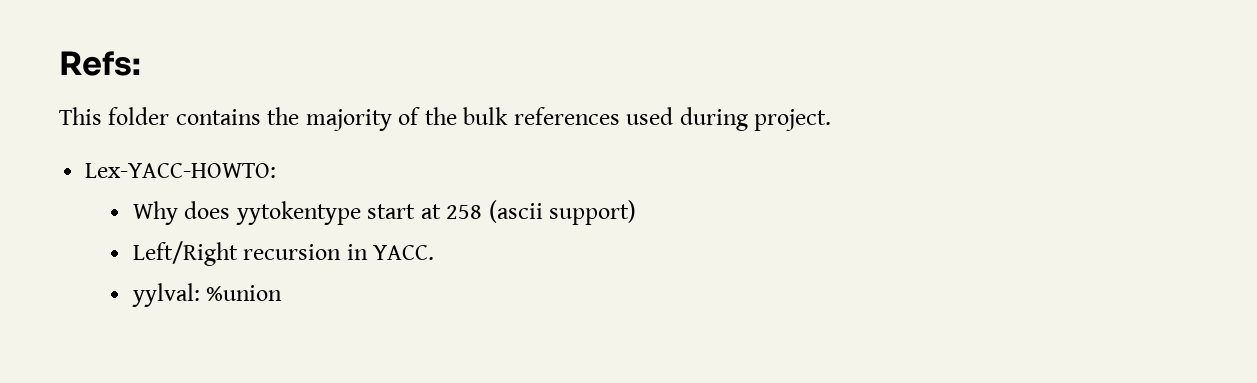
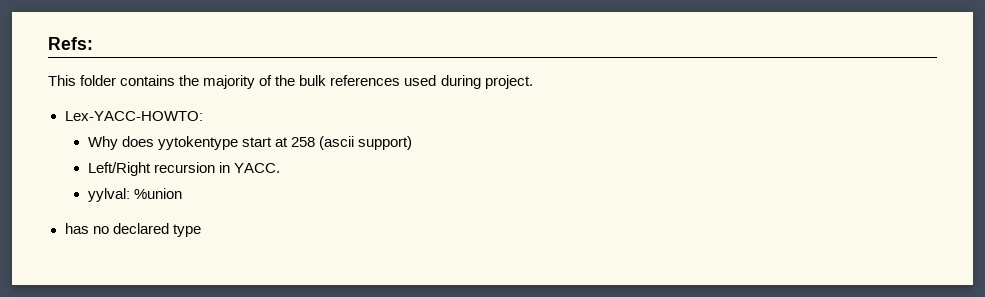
+ has no declared type

